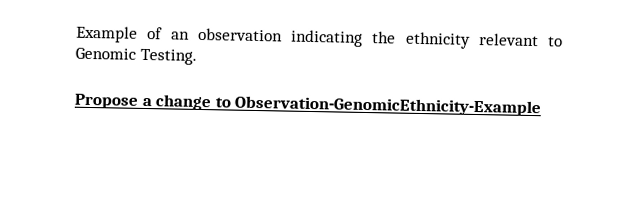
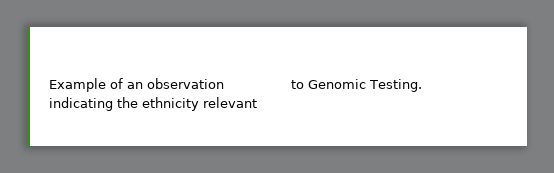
- Propose a change to Observation-GenomicEthnicity-Example

